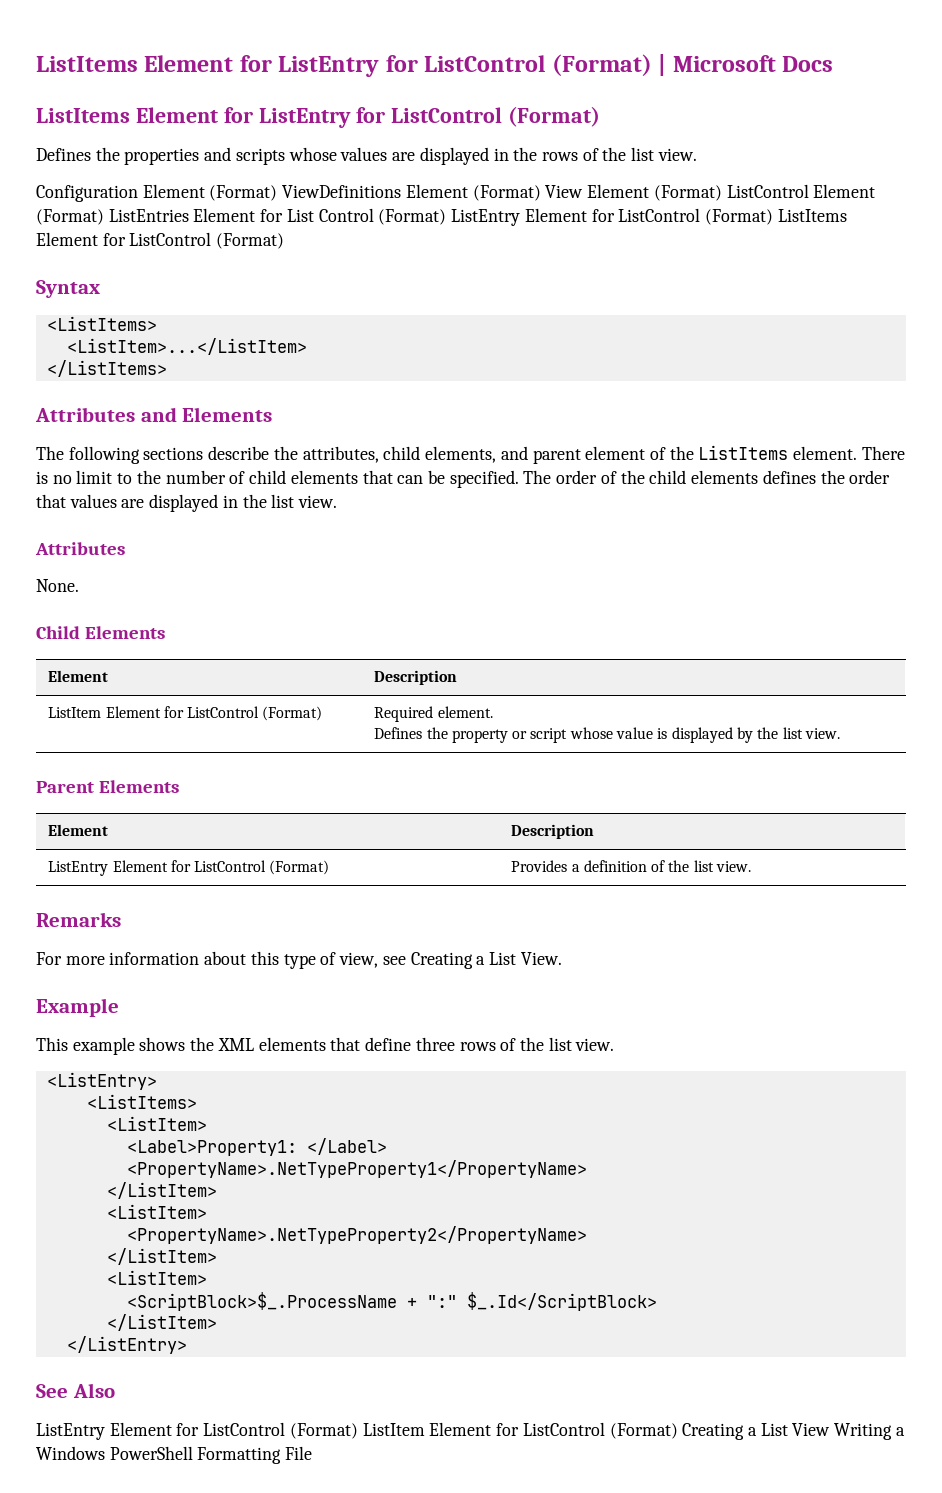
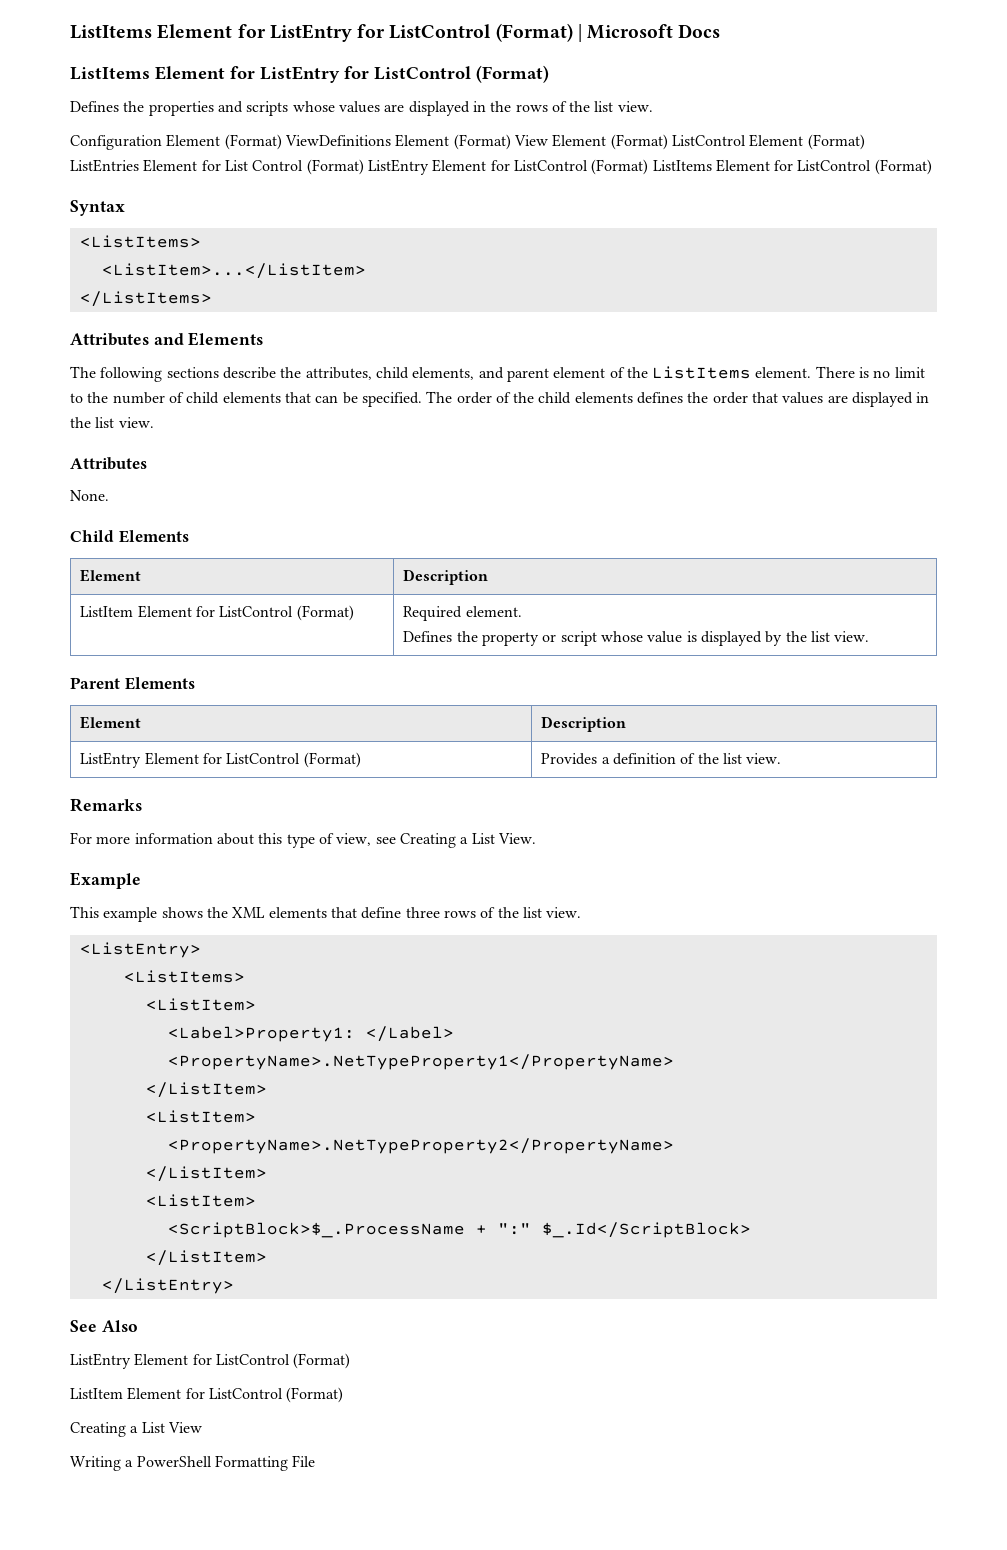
  See Also
- ListEntry Element for ListControl (Format) ListItem Element for ListControl (Format) Creating a List View Writing a Windows PowerShell Formatting File
+ ListEntry Element for ListControl (Format)
+ ListItem Element for ListControl (Format)
+ Creating a List View
+ Writing a PowerShell Formatting File

